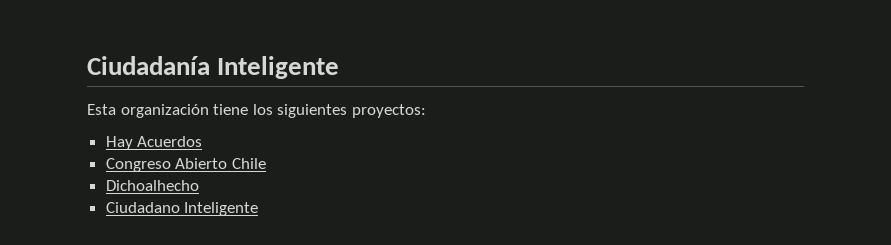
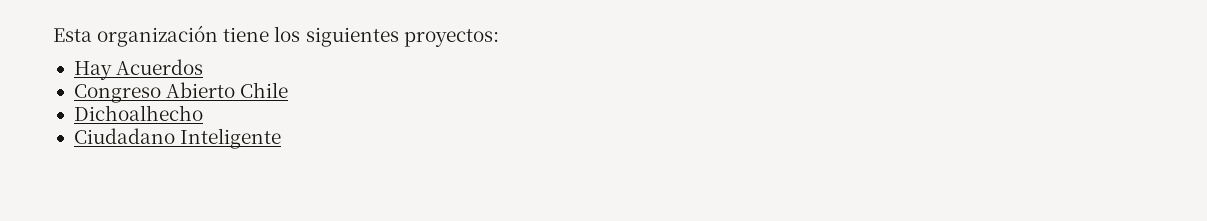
- Ciudadanía Inteligente

